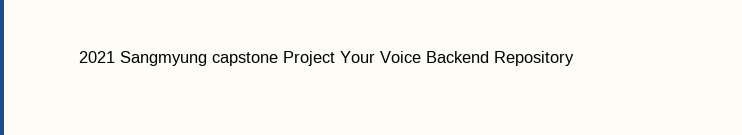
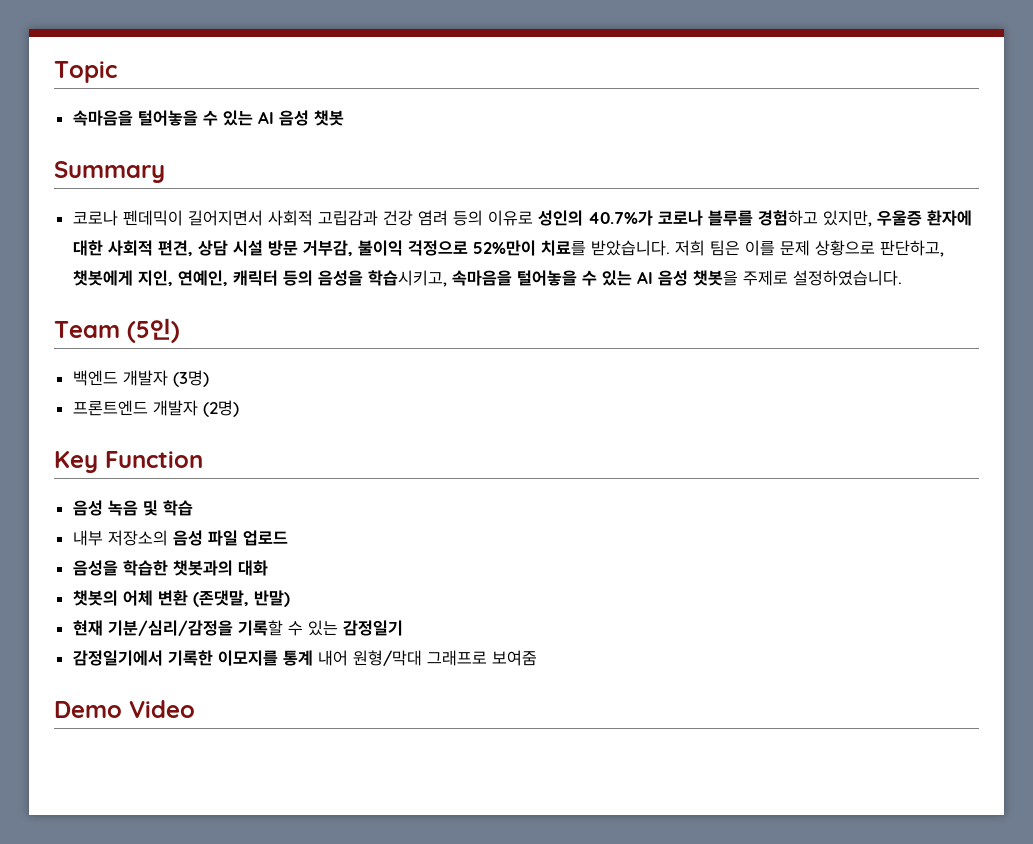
- 2021 Sangmyung capstone Project Your Voice Backend Repository
+ Topic
+ 속마음을 털어놓을 수 있는 AI 음성 챗봇
+ Summary
+ 코로나 펜데믹이 길어지면서 사회적 고립감과 건강 염려 등의 이유로 성인의 40.7%가 코로나 블루를 경험하고 있지만, 우울증 환자에 대한 사회적 편견, 상담 시설 방문 거부감, 불이익 걱정으로 52%만이 치료를 받았습니다. 저희 팀은 이를 문제 상황으로 판단하고, 챗봇에게 지인, 연예인, 캐릭터 등의 음성을 학습시키고, 속마음을 털어놓을 수 있는 AI 음성 챗봇을 주제로 설정하였습니다.
+ Team (5인)
+ 백엔드 개발자 (3명)
+ 프론트엔드 개발자 (2명)
+ Key Function
+ 음성 녹음 및 학습
+ 내부 저장소의 음성 파일 업로드
+ 음성을 학습한 챗봇과의 대화
+ 챗봇의 어체 변환 (존댓말, 반말)
+ 현재 기분/심리/감정을 기록할 수 있는 감정일기
+ 감정일기에서 기록한 이모지를 통계 내어 원형/막대 그래프로 보여줌
+ Demo Video

